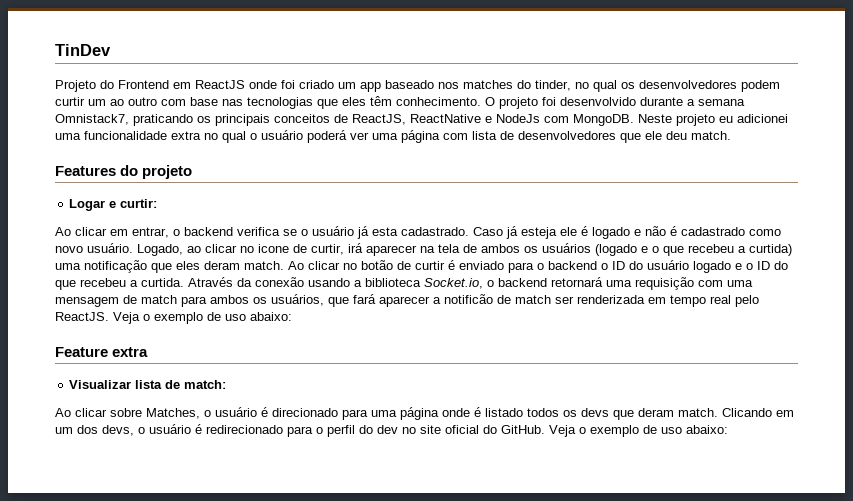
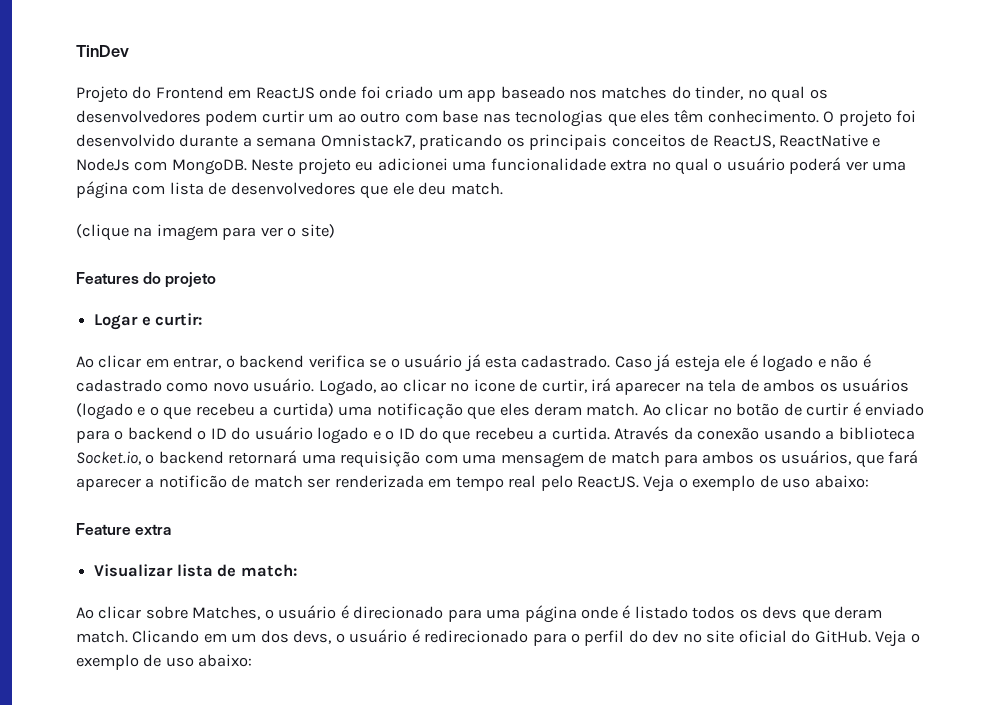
+ (clique na imagem para ver o site)

